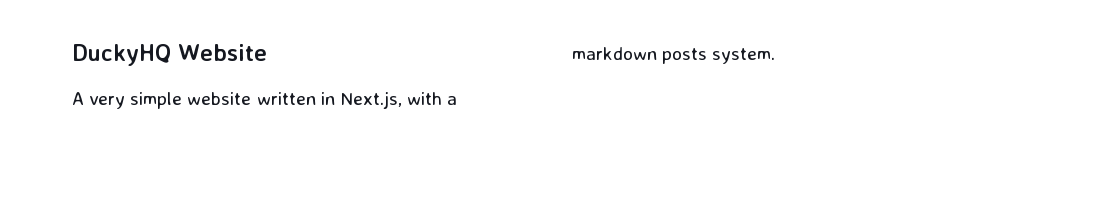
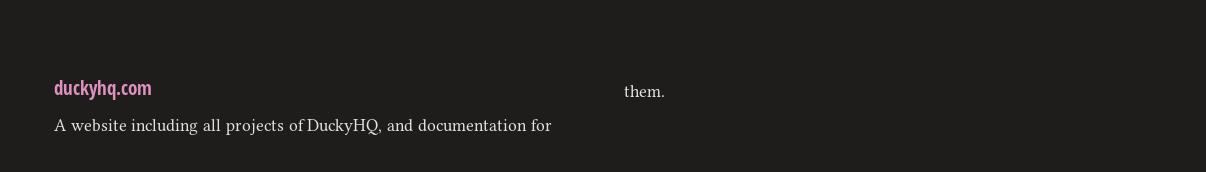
- DuckyHQ Website
+ duckyhq.com
- A very simple website written in Next.js, with a markdown posts system.
+ A website including all projects of DuckyHQ, and documentation for them.

